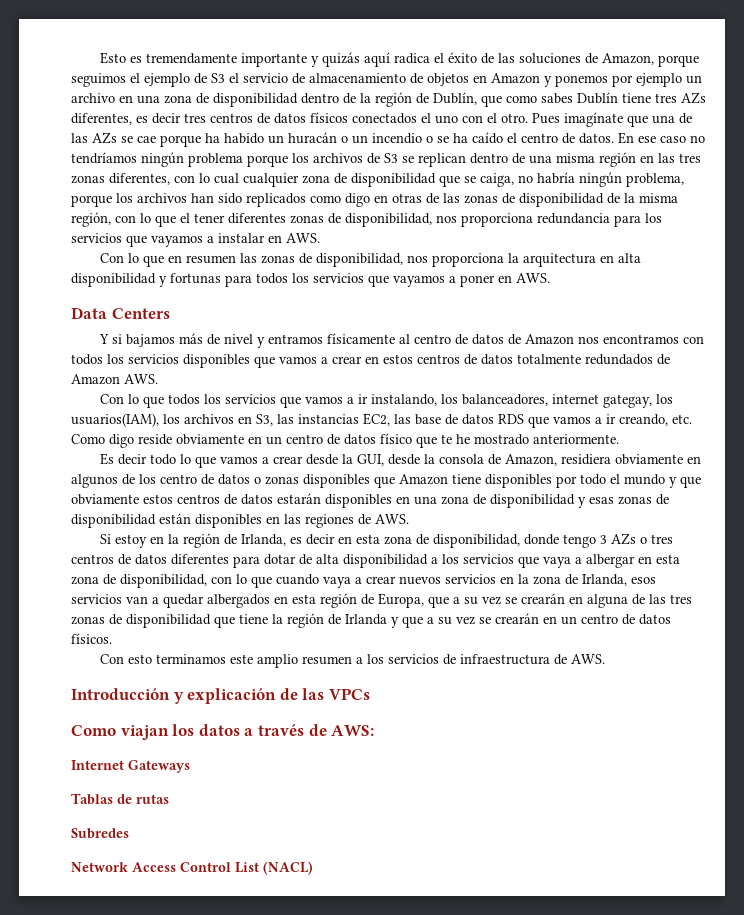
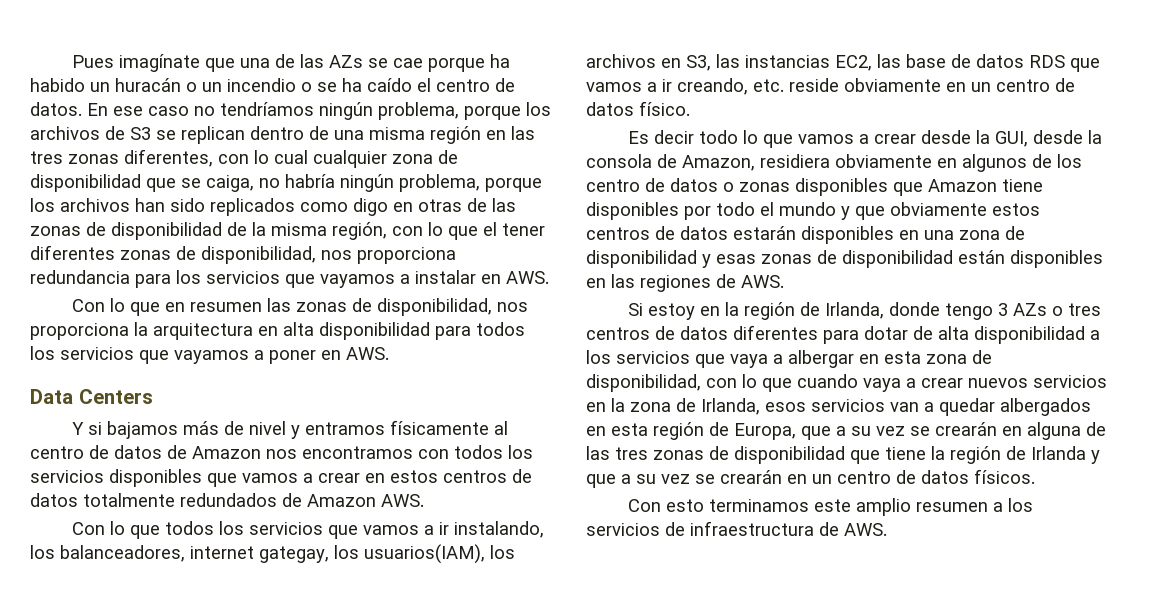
- Esto es tremendamente importante y quizás aquí radica el éxito de las soluciones de Amazon, porque seguimos el ejemplo de S3 el servicio de almacenamiento de objetos en Amazon y ponemos por ejemplo un archivo en una zona de disponibilidad dentro de la región de Dublín, que como sabes Dublín tiene tres AZs diferentes, es decir tres centros de datos físicos conectados el uno con el otro.
- En ese caso no tendríamos ningún problema porque los archivos de S3 se replican dentro de una misma región en las tres zonas diferentes, con lo cual cualquier zona de disponibilidad que se caiga, no habría ningún problema, porque los archivos han sido replicados como digo en otras de las zonas de disponibilidad de la misma región, con lo que el tener diferentes zonas de disponibilidad, nos proporciona redundancia para los servicios que vayamos a instalar en AWS.
+ En ese caso no tendríamos ningún problema, porque los archivos de S3 se replican dentro de una misma región en las tres zonas diferentes, con lo cual cualquier zona de disponibilidad que se caiga, no habría ningún problema, porque los archivos han sido replicados como digo en otras de las zonas de disponibilidad de la misma región, con lo que el tener diferentes zonas de disponibilidad, nos proporciona redundancia para los servicios que vayamos a instalar en AWS.
- Con lo que en resumen las zonas de disponibilidad, nos proporciona la arquitectura en alta disponibilidad y fortunas para todos los servicios que vayamos a poner en AWS.
+ Con lo que en resumen las zonas de disponibilidad, nos proporciona la arquitectura en alta disponibilidad para todos los servicios que vayamos a poner en AWS.
- Con lo que todos los servicios que vamos a ir instalando, los balanceadores, internet gategay, los usuarios(IAM), los archivos en S3, las instancias EC2, las base de datos RDS que vamos a ir creando, etc. Como digo reside obviamente en un centro de datos físico que te he mostrado anteriormente.
+ Con lo que todos los servicios que vamos a ir instalando, los balanceadores, internet gategay, los usuarios(IAM), los archivos en S3, las instancias EC2, las base de datos RDS que vamos a ir creando, etc. reside obviamente en un centro de datos físico.
- Si estoy en la región de Irlanda, es decir en esta zona de disponibilidad, donde tengo 3 AZs o tres centros de datos diferentes para dotar de alta disponibilidad a los servicios que vaya a albergar en esta zona de disponibilidad, con lo que cuando vaya a crear nuevos servicios en la zona de Irlanda, esos servicios van a quedar albergados en esta región de Europa, que a su vez se crearán en alguna de las tres zonas de disponibilidad que tiene la región de Irlanda y que a su vez se crearán en un centro de datos físicos.
+ Si estoy en la región de Irlanda, donde tengo 3 AZs o tres centros de datos diferentes para dotar de alta disponibilidad a los servicios que vaya a albergar en esta zona de disponibilidad, con lo que cuando vaya a crear nuevos servicios en la zona de Irlanda, esos servicios van a quedar albergados en esta región de Europa, que a su vez se crearán en alguna de las tres zonas de disponibilidad que tiene la región de Irlanda y que a su vez se crearán en un centro de datos físicos.
- Introducción y explicación de las VPCs
- Como viajan los datos a través de AWS:
- Internet Gateways
- Tablas de rutas
- Subredes
- Network Access Control List (NACL)

